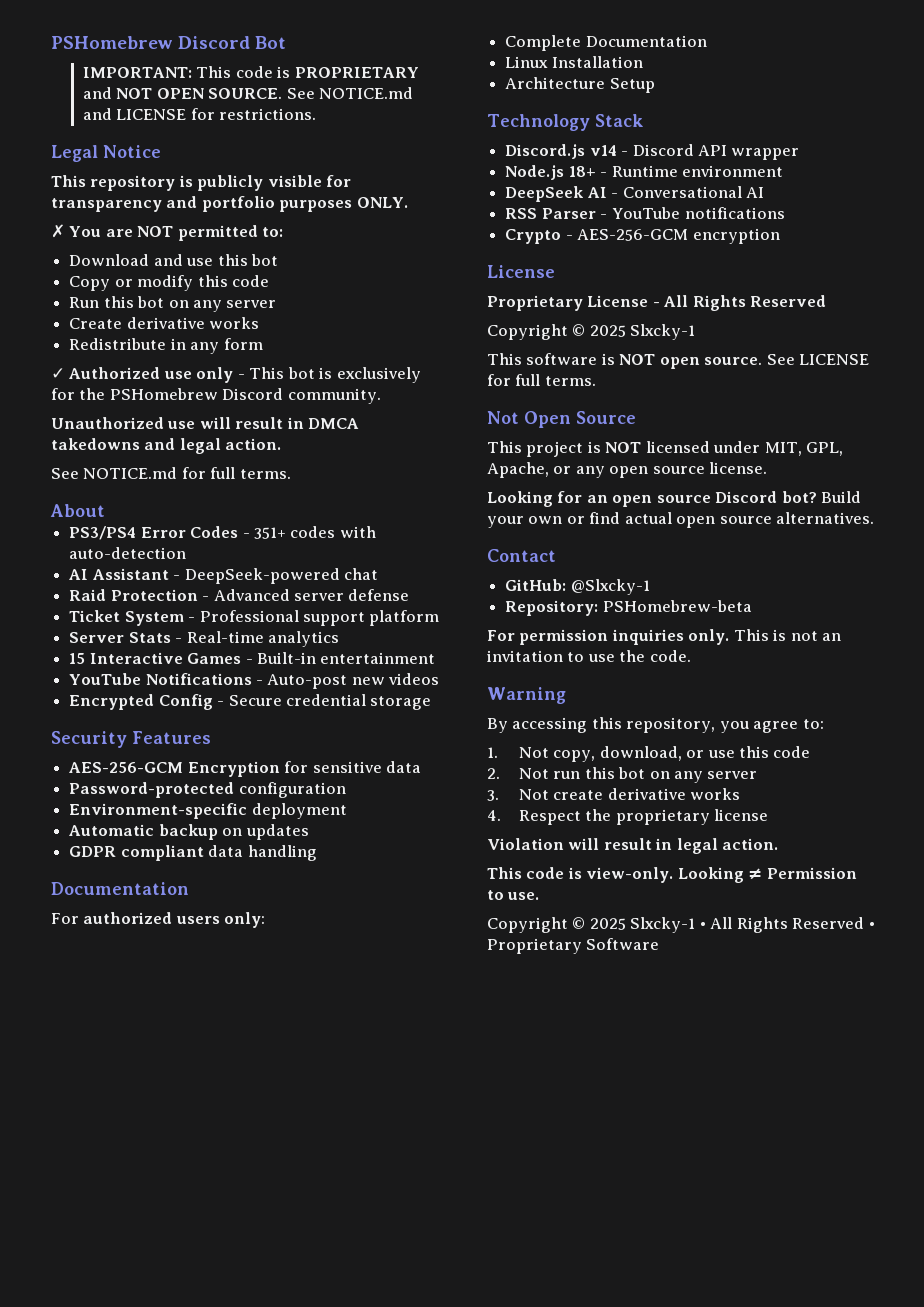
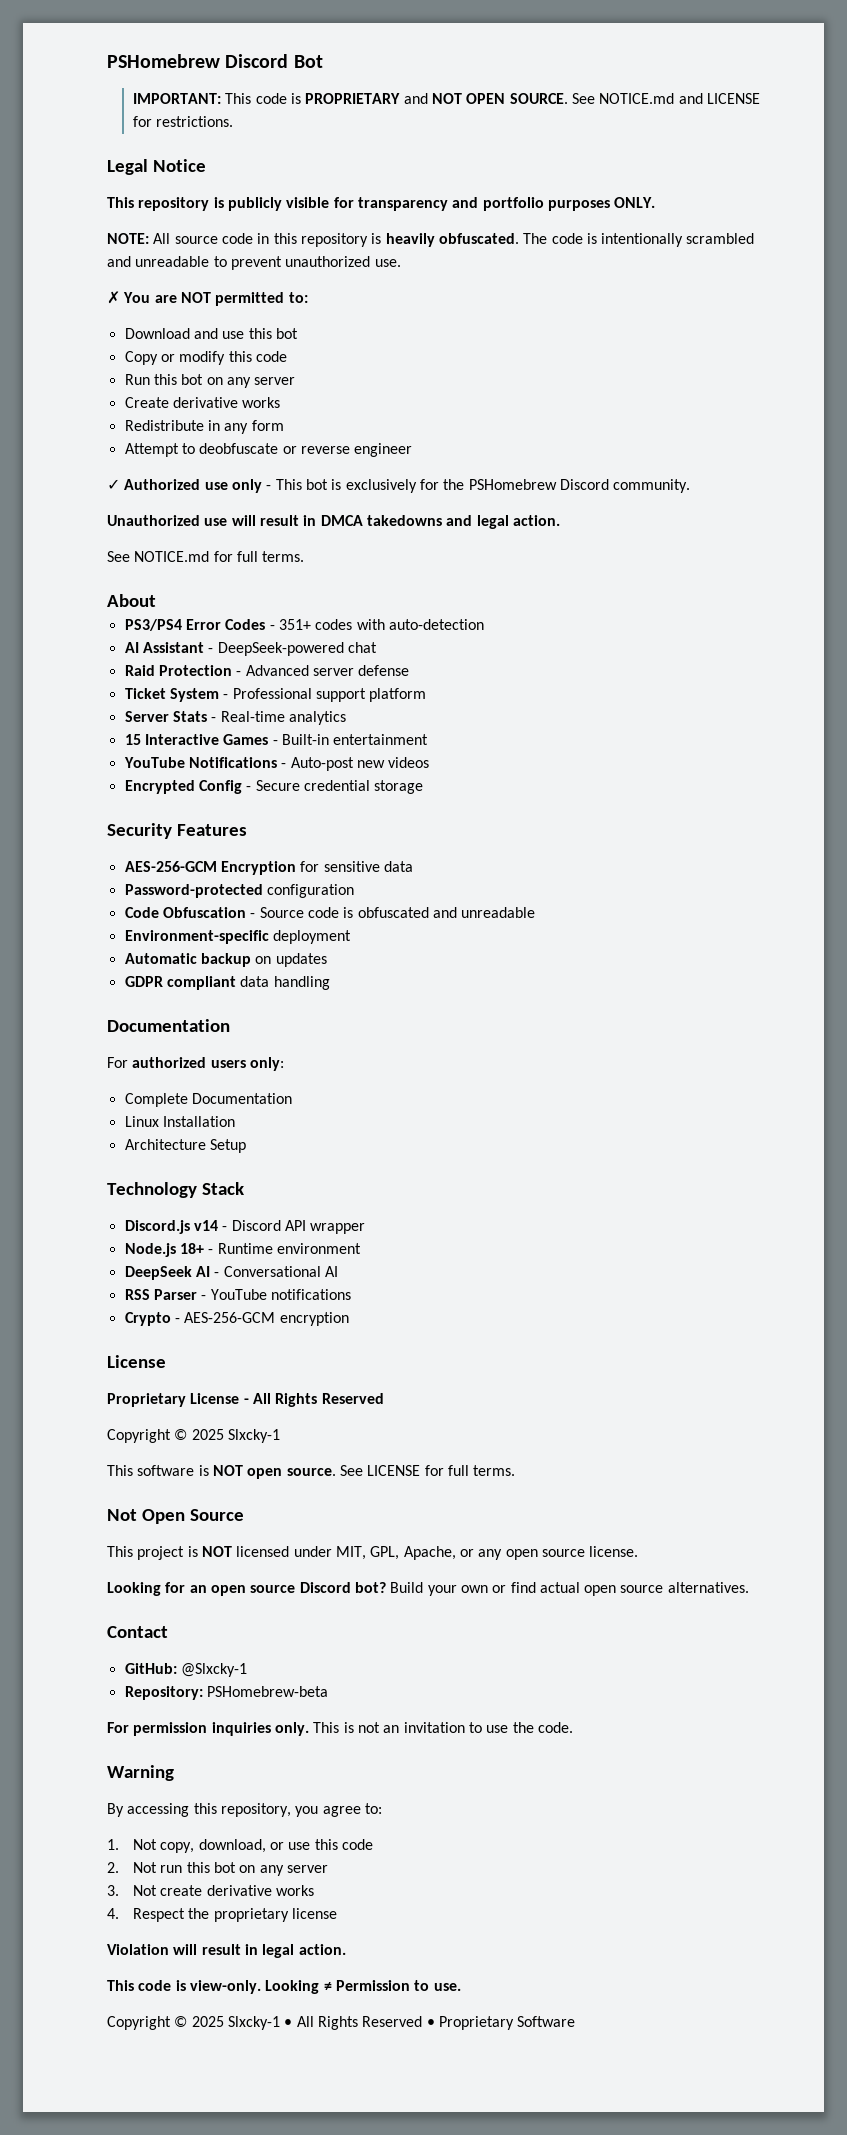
+ NOTE: All source code in this repository is heavily obfuscated. The code is intentionally scrambled and unreadable to prevent unauthorized use.
+ Attempt to deobfuscate or reverse engineer
+ Code Obfuscation - Source code is obfuscated and unreadable

